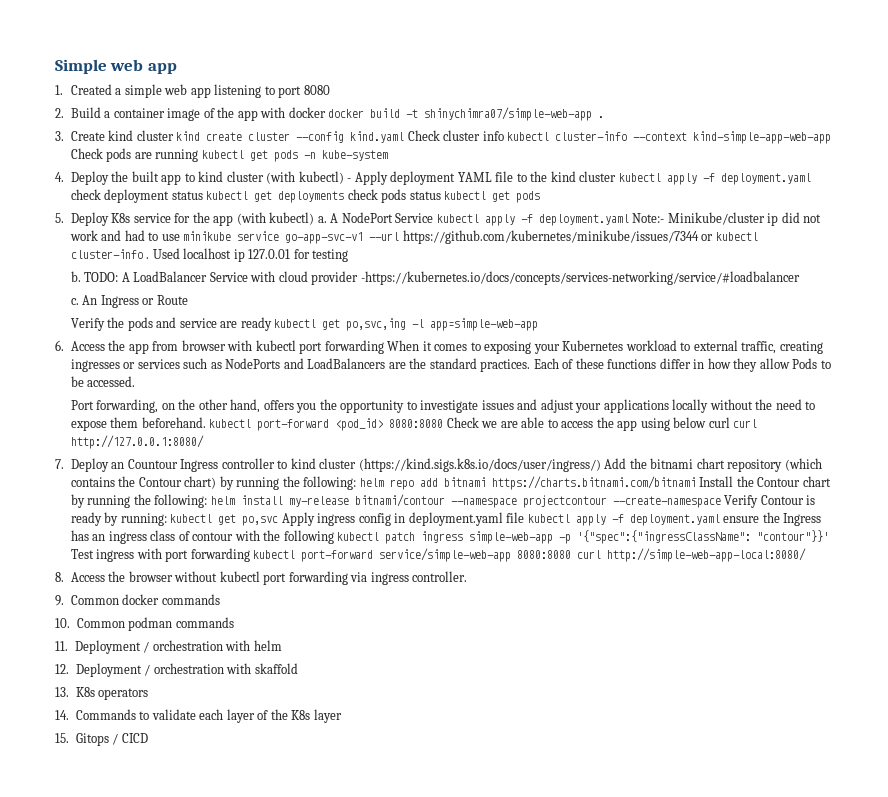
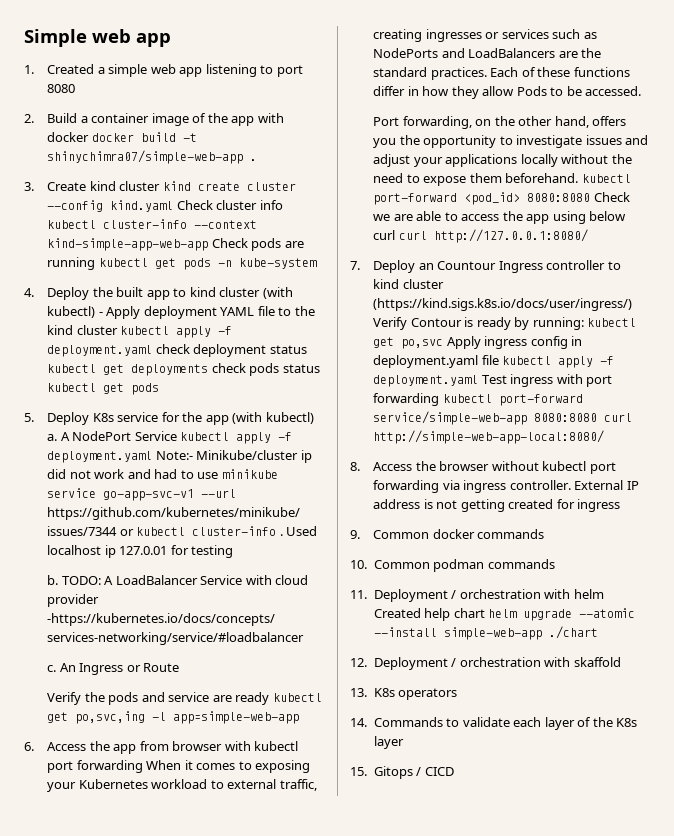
- 7. Deploy an Countour Ingress controller to kind cluster (https://kind.sigs.k8s.io/docs/user/ingress/) Add the bitnami chart repository (which contains the Contour chart) by running the following: helm repo add bitnami https://charts.bitnami.com/bitnami Install the Contour chart by running the following: helm install my-release bitnami/contour --namespace projectcontour --create-namespace Verify Contour is ready by running: kubectl get po,svc Apply ingress config in deployment.yaml file kubectl apply -f deployment.yaml ensure the Ingress has an ingress class of contour with the following kubectl patch ingress simple-web-app -p '{"spec":{"ingressClassName": "contour"}}' Test ingress with port forwarding kubectl port-forward service/simple-web-app 8080:8080 curl http://simple-web-app-local:8080/
+ 7. Deploy an Countour Ingress controller to kind cluster (https://kind.sigs.k8s.io/docs/user/ingress/) Verify Contour is ready by running: kubectl get po,svc Apply ingress config in deployment.yaml file kubectl apply -f deployment.yaml Test ingress with port forwarding kubectl port-forward service/simple-web-app 8080:8080 curl http://simple-web-app-local:8080/
+ External IP address is not getting created for ingress
- 11. Deployment / orchestration with helm
+ 11. Deployment / orchestration with helm Created help chart helm upgrade --atomic --install simple-web-app ./chart

